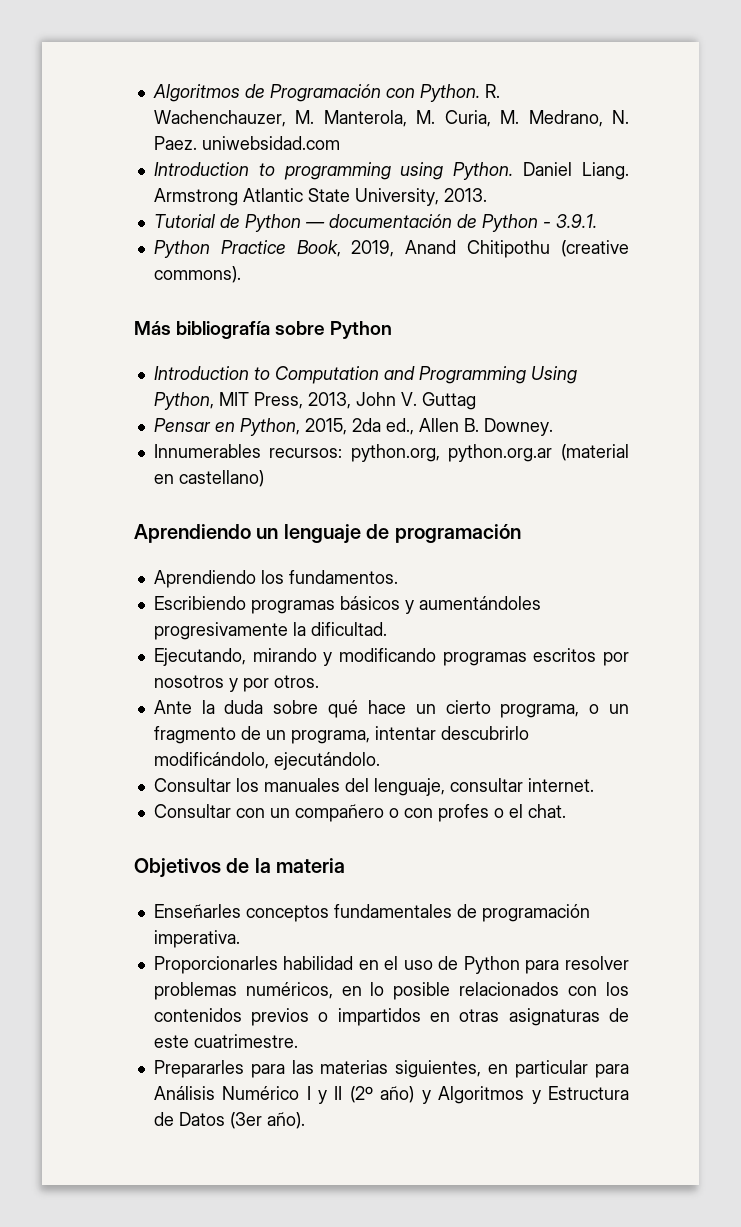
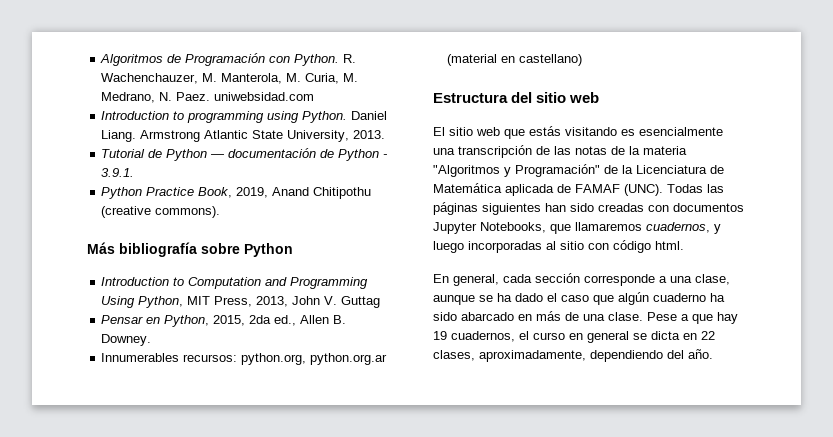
- Aprendiendo un lenguaje de programación
- Aprendiendo los fundamentos.
- Escribiendo programas básicos y aumentándoles progresivamente la dificultad.
- Ejecutando, mirando y modificando programas escritos por nosotros y por otros.
- Ante la duda sobre qué hace un cierto programa, o un fragmento de un programa, intentar descubrirlo modificándolo, ejecutándolo.
- Consultar los manuales del lenguaje, consultar internet.
- Consultar con un compañero o con profes o el chat.
- Objetivos de la materia
- Enseñarles conceptos fundamentales de programación imperativa.
- Proporcionarles habilidad en el uso de Python para resolver problemas numéricos, en lo posible relacionados con los contenidos previos o impartidos en otras asignaturas de este cuatrimestre.
- Prepararles para las materias siguientes, en particular para Análisis Numérico I y II (2º año) y Algoritmos y Estructura de Datos (3er año).
+ Estructura del sitio web
+ El sitio web que estás visitando es esencialmente una transcripción de las notas de la materia "Algoritmos y Programación" de la Licenciatura de Matemática aplicada de FAMAF (UNC). Todas las páginas siguientes han sido creadas con documentos Jupyter Notebooks, que llamaremos cuadernos, y luego incorporadas al sitio con código html.
+ En general, cada sección corresponde a una clase, aunque se ha dado el caso que algún cuaderno ha sido abarcado en más de una clase. Pese a que hay 19 cuadernos, el curso en general se dicta en 22 clases, aproximadamente, dependiendo del año.

